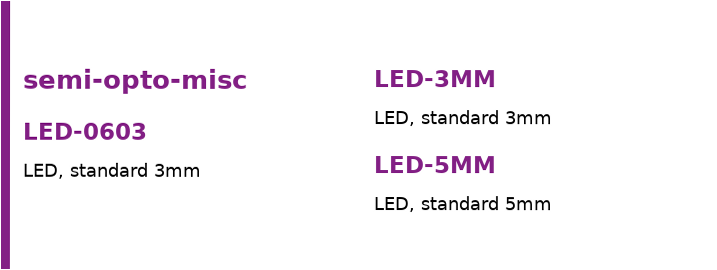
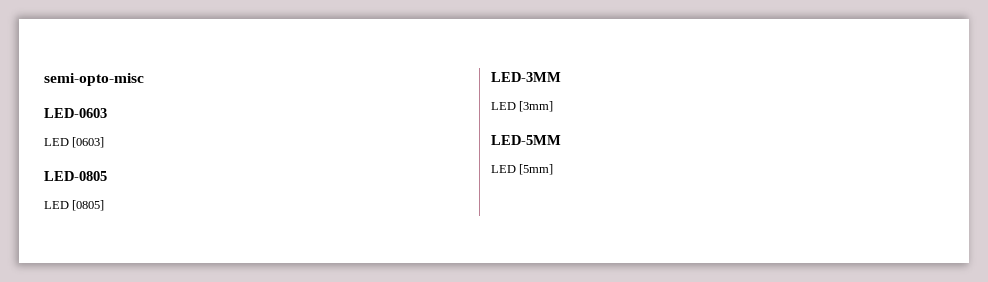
  LED-0603
- LED, standard 3mm
+ LED [0603]
+ LED-0805
+ LED [0805]
  LED-3MM
- LED, standard 3mm
+ LED [3mm]
  LED-5MM
- LED, standard 5mm
+ LED [5mm]

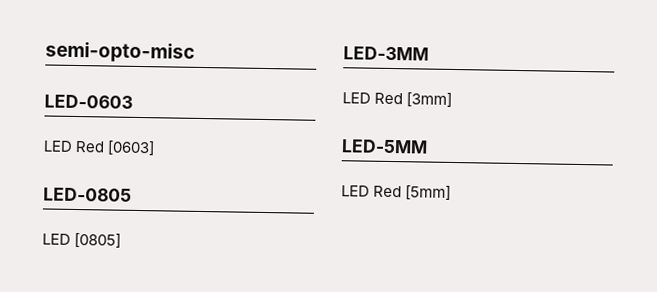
- LED [0603]
+ LED Red [0603]
- LED [3mm]
+ LED Red [3mm]
- LED [5mm]
+ LED Red [5mm]

